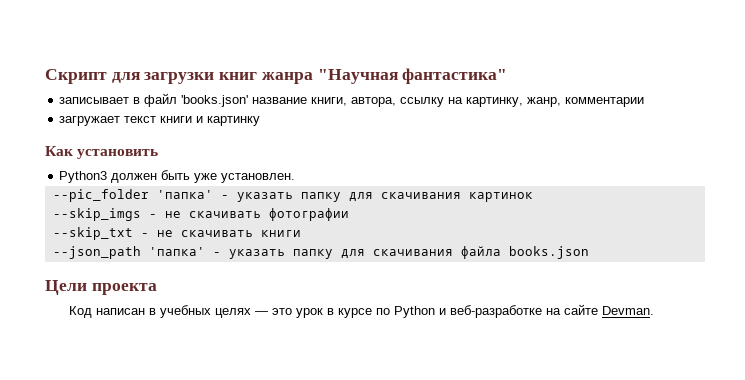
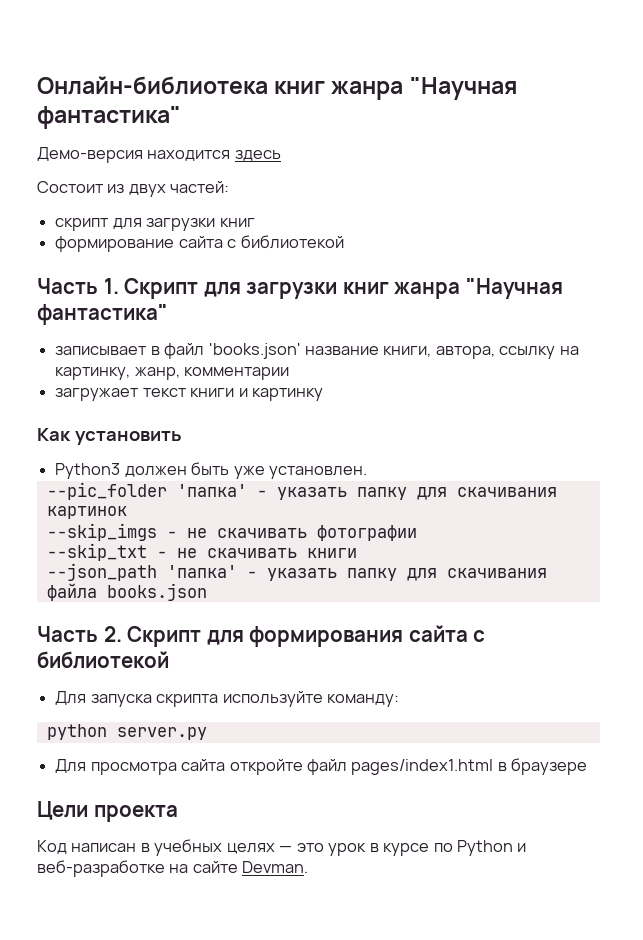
- Скрипт для загрузки книг жанра "Научная фантастика"
+ Онлайн-библиотека книг жанра "Научная фантастика"
+ Демо-версия находится здесь
+ Состоит из двух частей:
+ скрипт для загрузки книг
+ формирование сайта с библиотекой
+ Часть 1. Скрипт для загрузки книг жанра "Научная фантастика"
+ Часть 2. Скрипт для формирования сайта с библиотекой
+ Для запуска скрипта используйте команду:
+ python server.py
+ Для просмотра сайта откройте файл pages/index1.html в браузере

